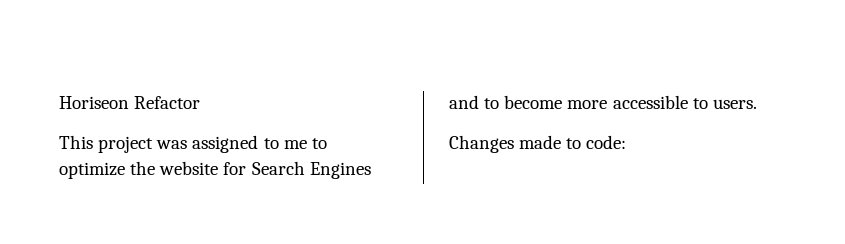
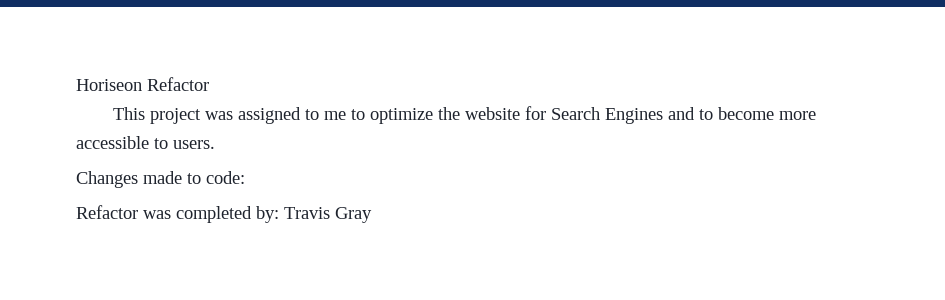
+ Refactor was completed by: Travis Gray

